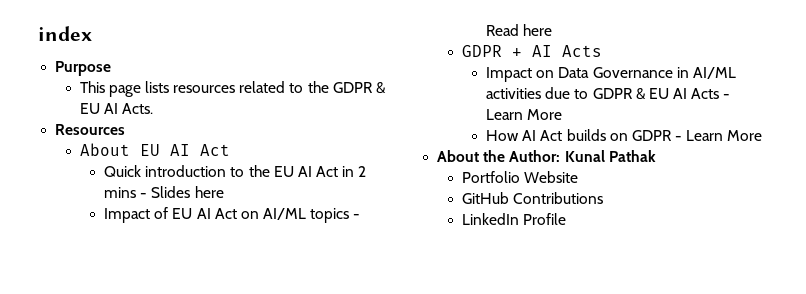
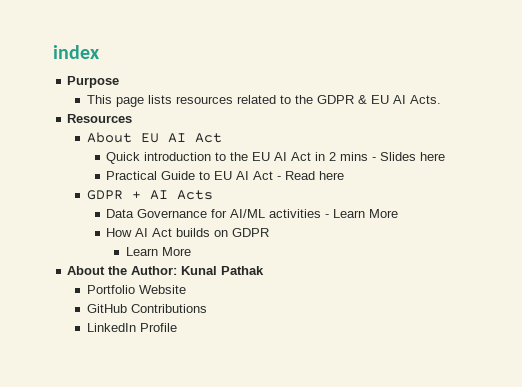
- Impact of EU AI Act on AI/ML topics - Read here
+ Practical Guide to EU AI Act - Read here
- Impact on Data Governance in AI/ML activities due to GDPR & EU AI Acts - Learn More
+ Data Governance for AI/ML activities - Learn More
- How AI Act builds on GDPR - Learn More
+ How AI Act builds on GDPR
+ Learn More

